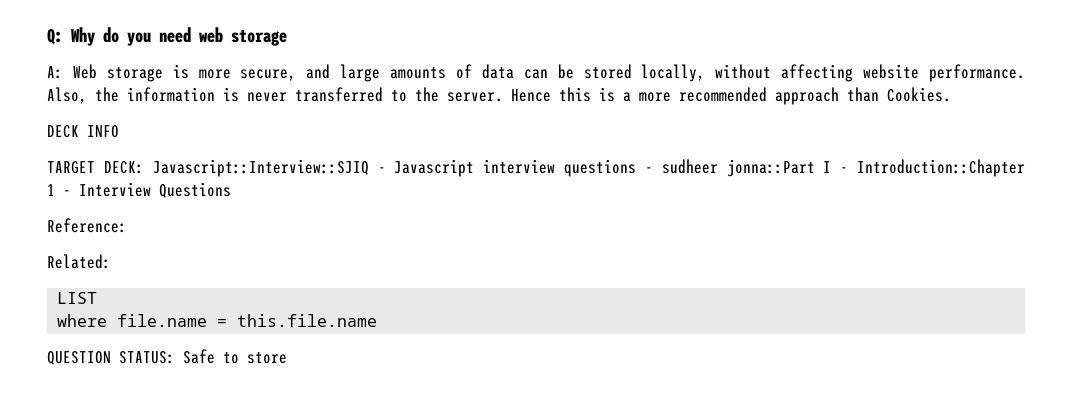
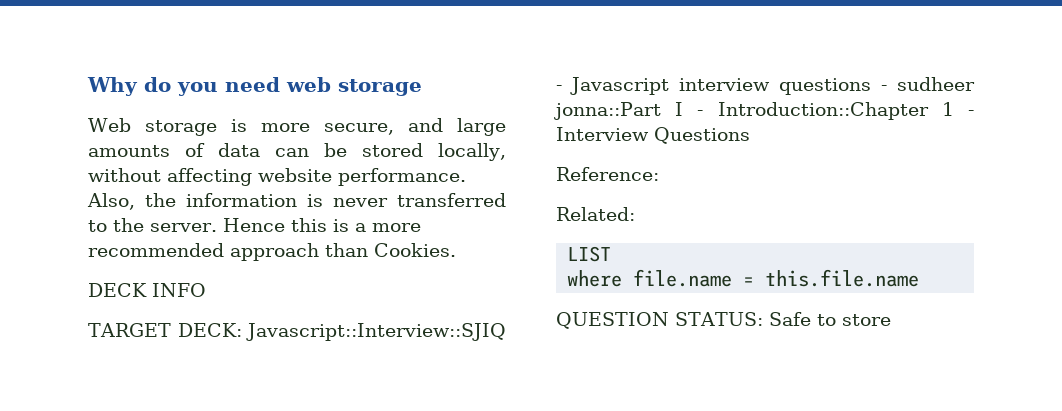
- Q: Why do you need web storage
+ Why do you need web storage
- A: Web storage is more secure, and large amounts of data can be stored locally, without affecting website performance.
+ Web storage is more secure, and large amounts of data can be stored locally, without affecting website performance.

